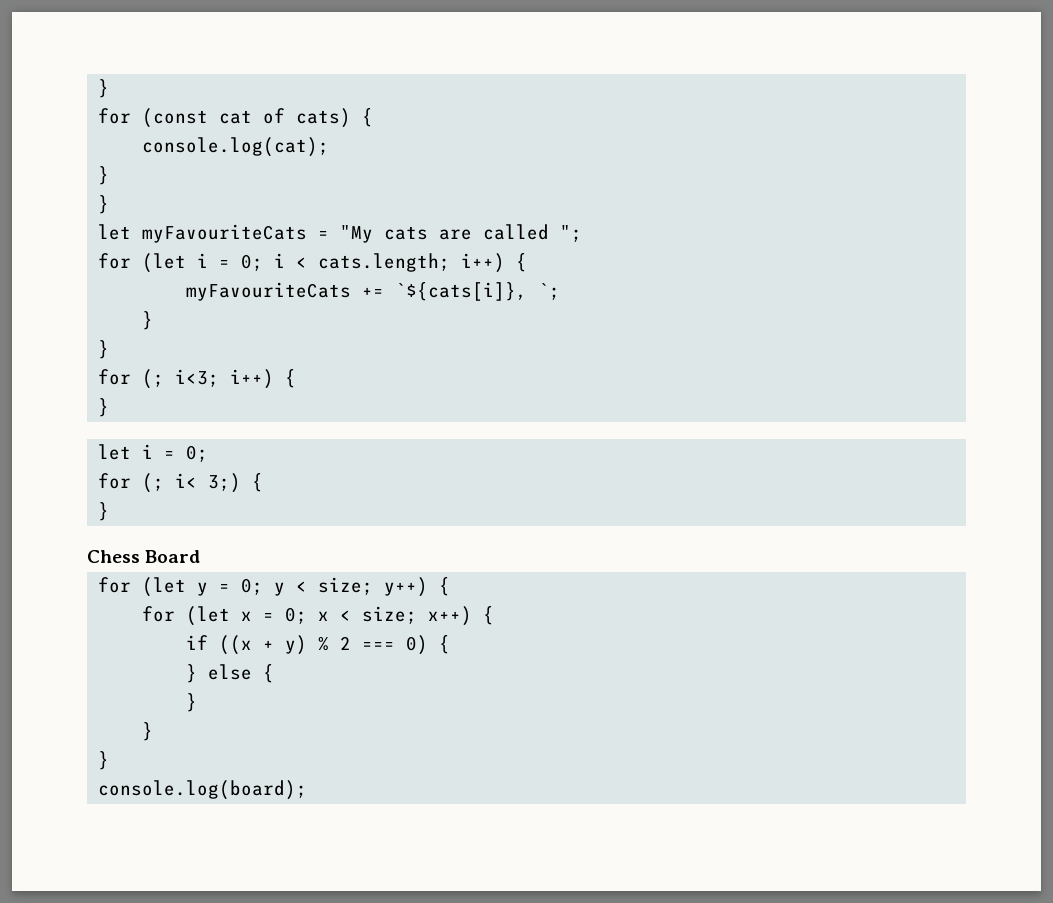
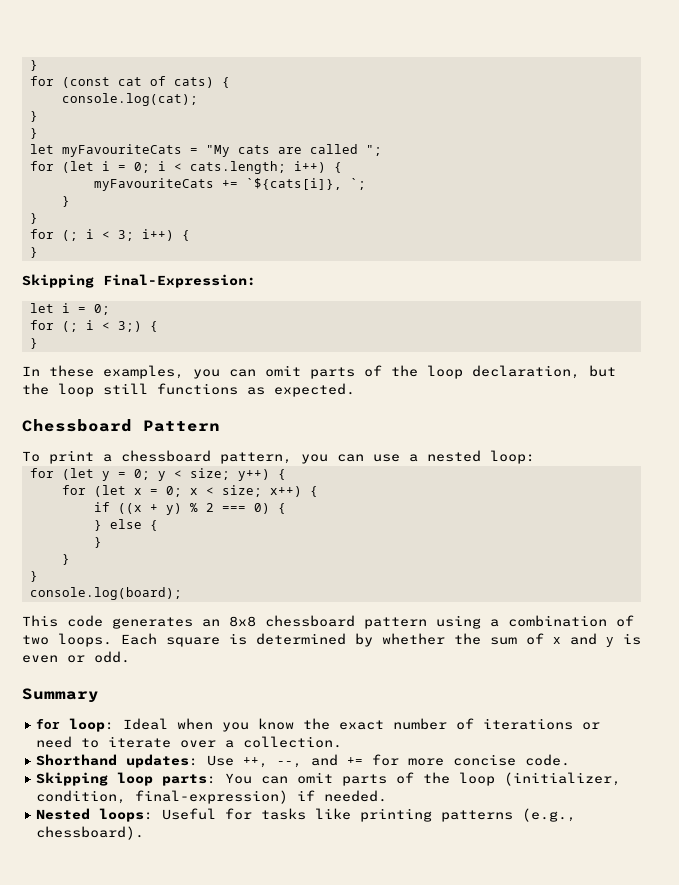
- for (; i<3; i++) {
+ for (; i < 3; i++) {
+ Skipping Final-Expression:
- for (; i< 3;) {
+ for (; i < 3;) {
- Chess Board
+ In these examples, you can omit parts of the loop declaration, but the loop still functions as expected.
+ Chessboard Pattern
+ To print a chessboard pattern, you can use a nested loop:
+ This code generates an 8x8 chessboard pattern using a combination of two loops. Each square is determined by whether the sum of x and y is even or odd.
+ Summary
+ for loop: Ideal when you know the exact number of iterations or need to iterate over a collection.
+ Shorthand updates: Use ++, --, and += for more concise code.
+ Skipping loop parts: You can omit parts of the loop (initializer, condition, final-expression) if needed.
+ Nested loops: Useful for tasks like printing patterns (e.g., chessboard).

